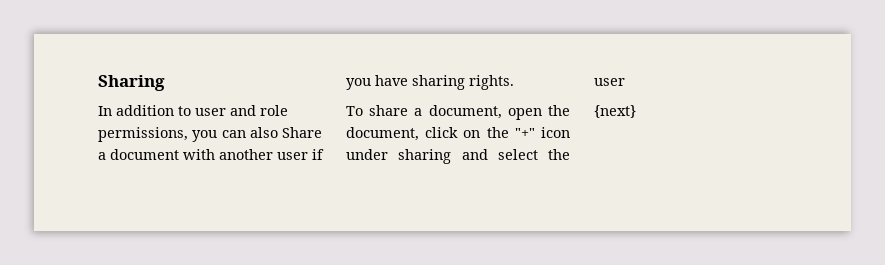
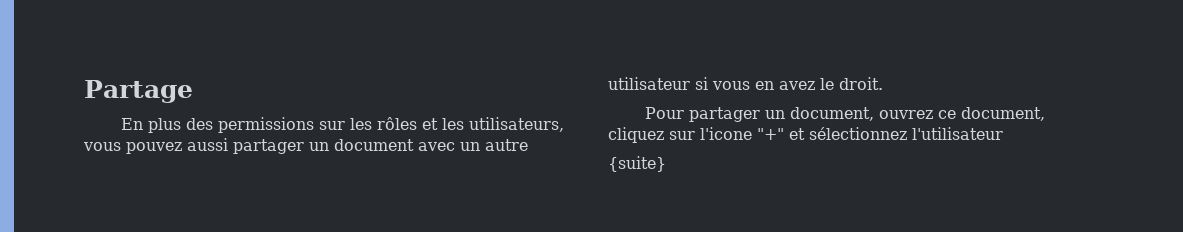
- Sharing
- In addition to user and role permissions, you can also Share a document with another user if you have sharing rights.
- To share a document, open the document, click on the "+" icon under sharing and select the user
- {next}
+ Partage
+ En plus des permissions sur les rôles et les utilisateurs, vous pouvez aussi partager un document avec un autre utilisateur si vous en avez le droit.
+ Pour partager un document, ouvrez ce document, cliquez sur l'icone "+" et sélectionnez l'utilisateur
+ {suite}

